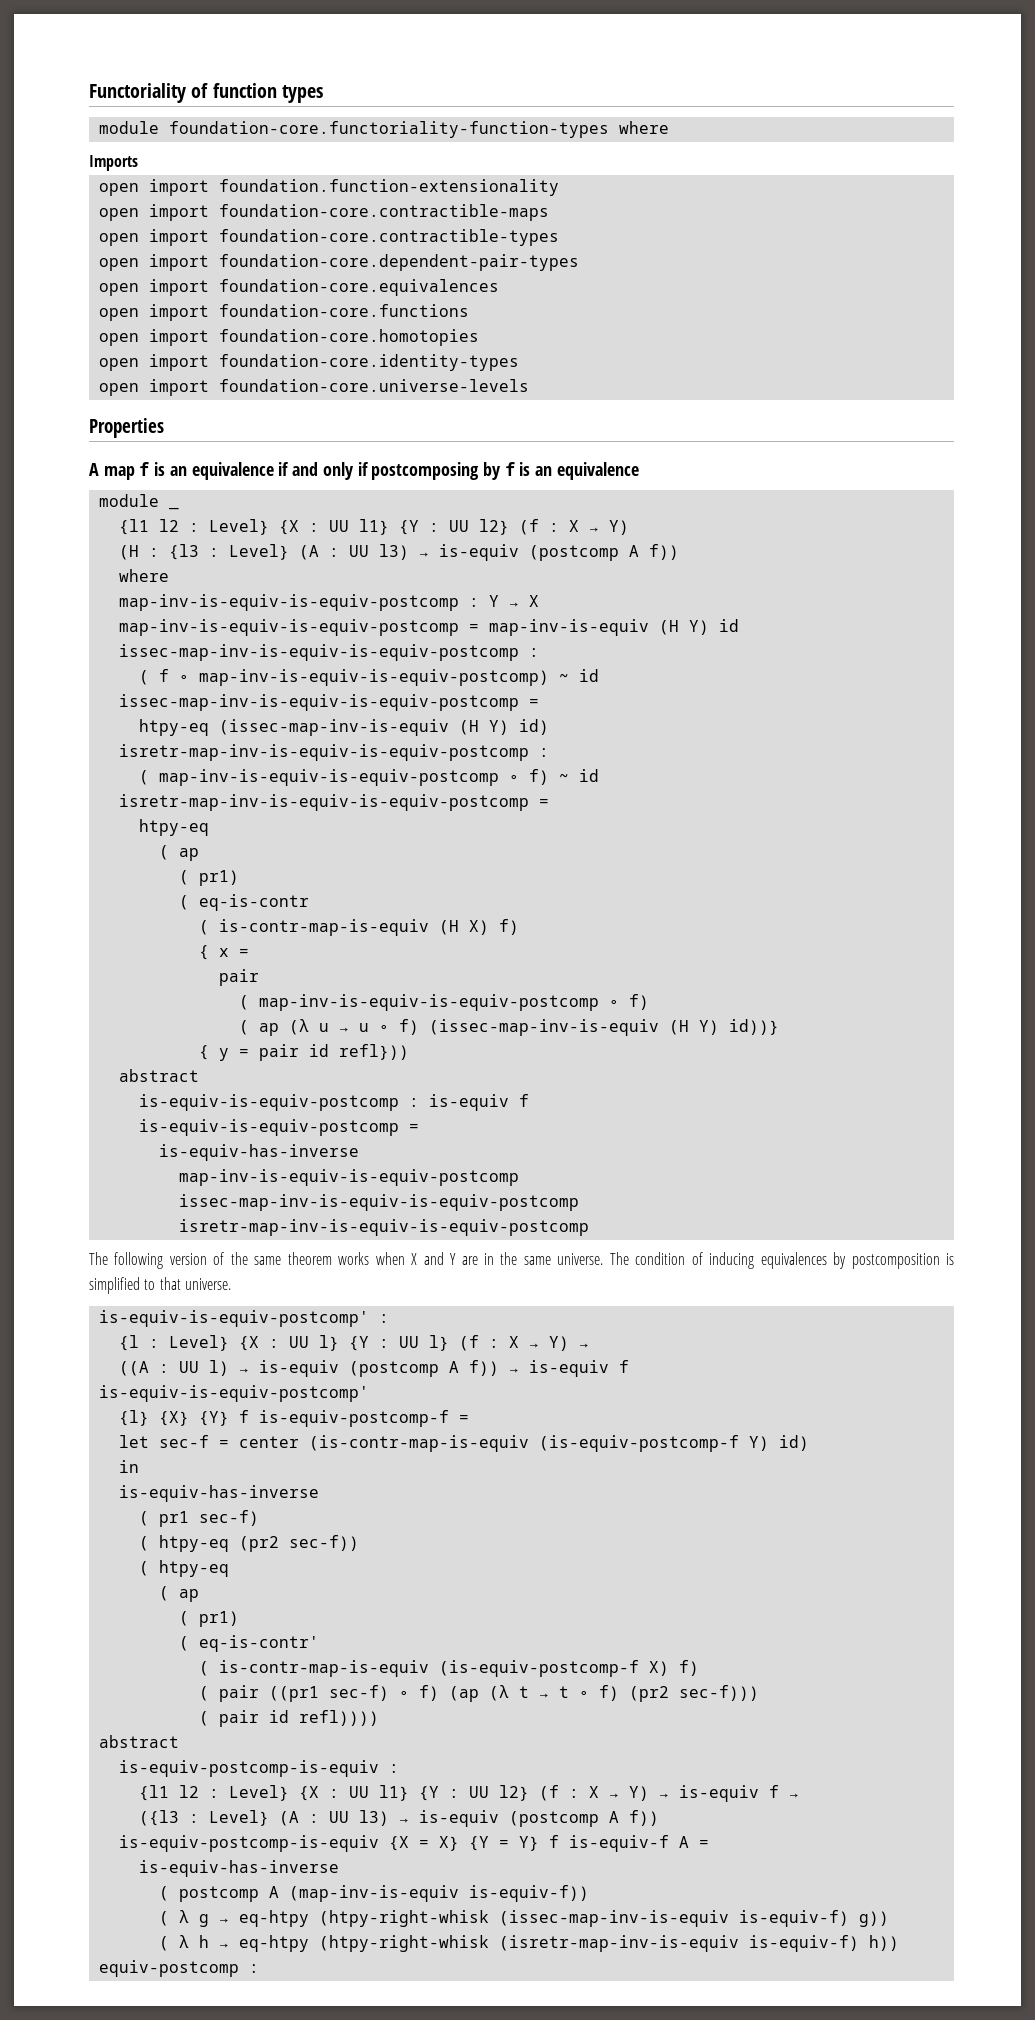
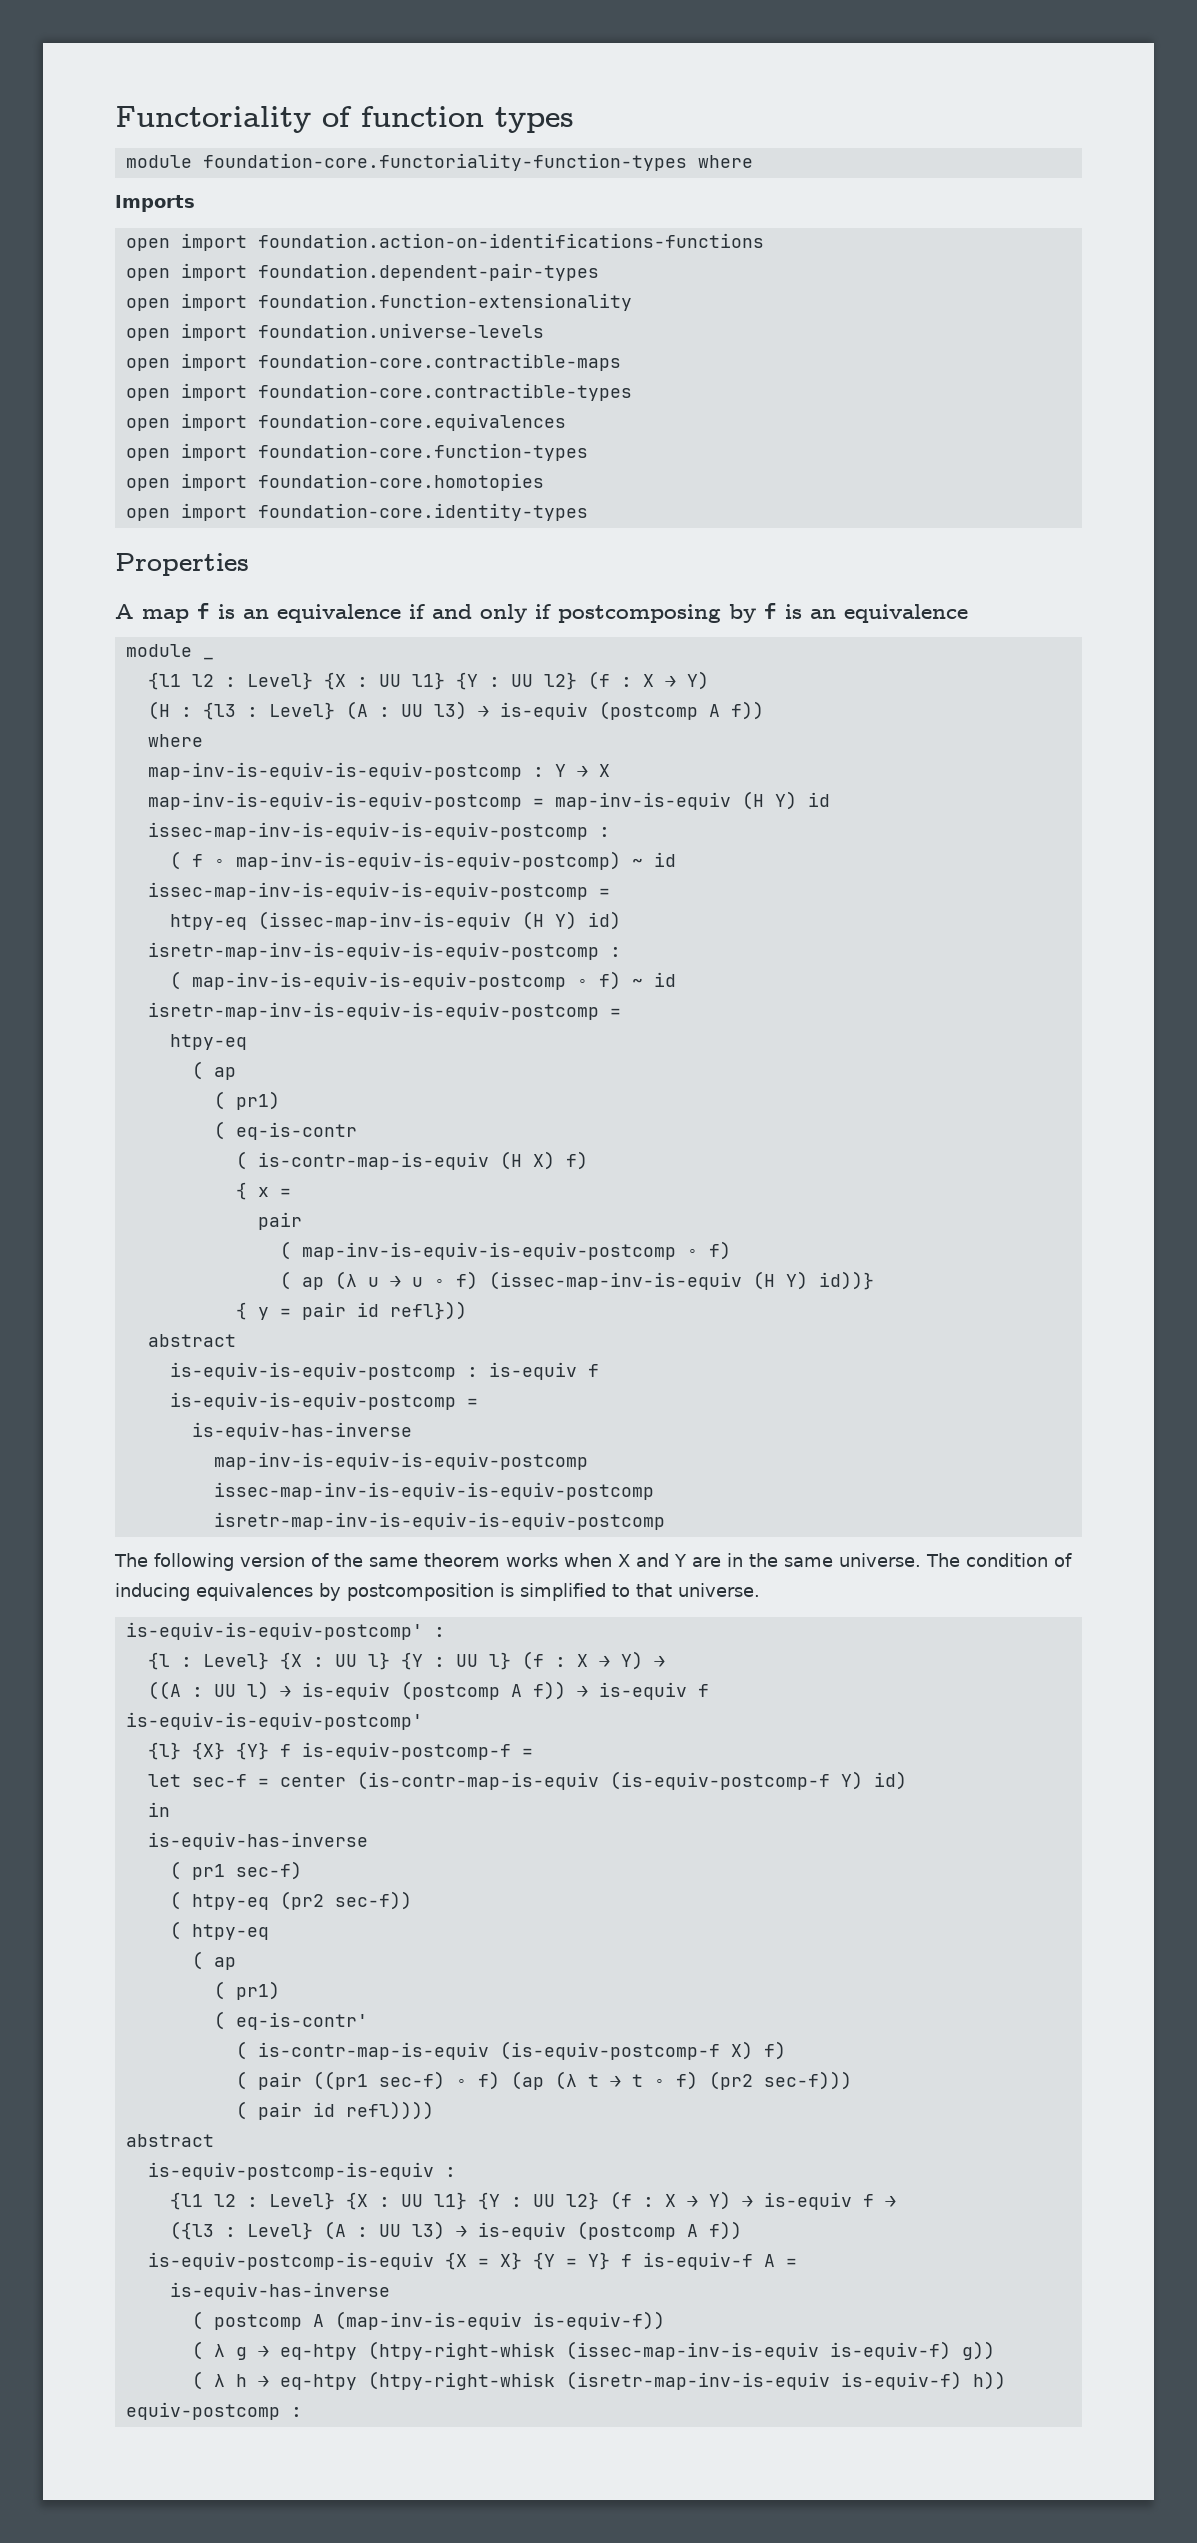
+ open import foundation.action-on-identifications-functions
+ open import foundation.dependent-pair-types
+ open import foundation.universe-levels
- open import foundation-core.dependent-pair-types
- open import foundation-core.functions
+ open import foundation-core.function-types
- open import foundation-core.universe-levels

